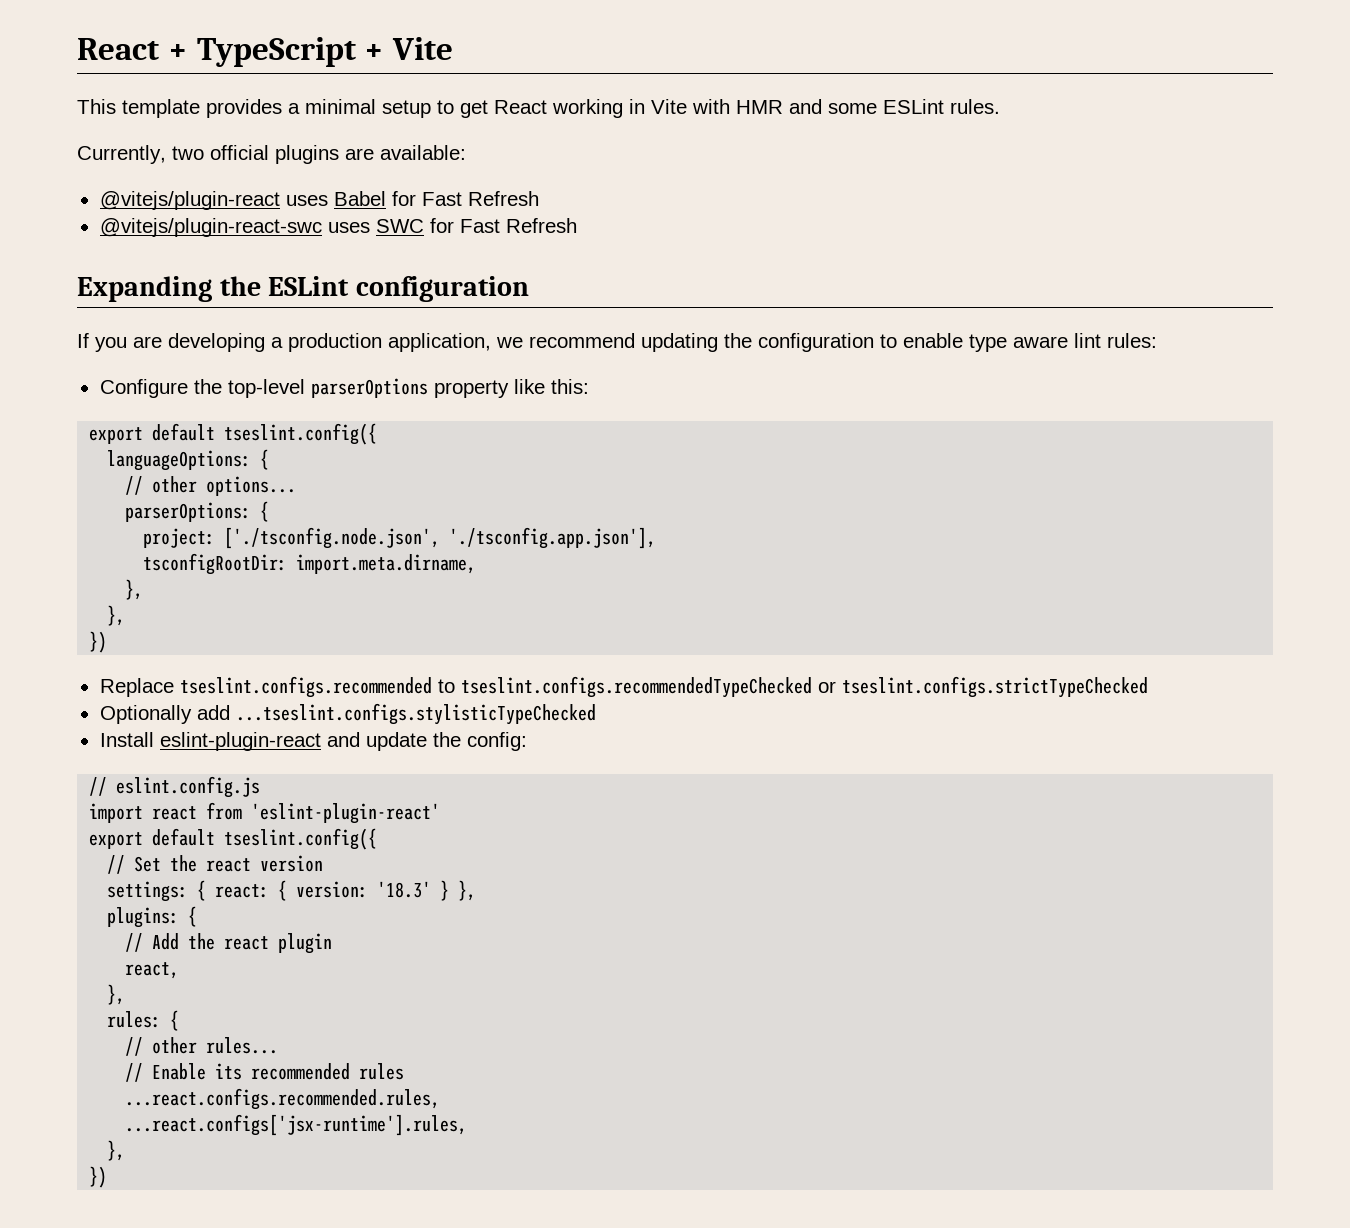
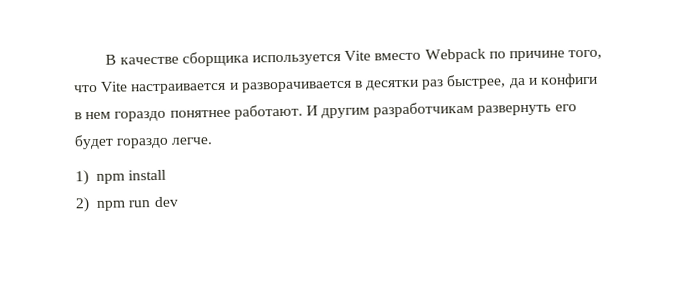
- React + TypeScript + Vite
- This template provides a minimal setup to get React working in Vite with HMR and some ESLint rules.
- Currently, two official plugins are available:
- @vitejs/plugin-react uses Babel for Fast Refresh
- @vitejs/plugin-react-swc uses SWC for Fast Refresh
- Expanding the ESLint configuration
- If you are developing a production application, we recommend updating the configuration to enable type aware lint rules:
- Configure the top-level parserOptions property like this:
- export default tseslint.config({
- languageOptions: {
- // other options...
- parserOptions: {
- project: ['./tsconfig.node.json', './tsconfig.app.json'],
- tsconfigRootDir: import.meta.dirname,
- },
- },
- })
- Replace tseslint.configs.recommended to tseslint.configs.recommendedTypeChecked or tseslint.configs.strictTypeChecked
- Optionally add ...tseslint.configs.stylisticTypeChecked
- Install eslint-plugin-react and update the config:
- // eslint.config.js
- import react from 'eslint-plugin-react'
- export default tseslint.config({
- // Set the react version
- settings: { react: { version: '18.3' } },
- plugins: {
- // Add the react plugin
- react,
- },
- rules: {
- // other rules...
- // Enable its recommended rules
- ...react.configs.recommended.rules,
- ...react.configs['jsx-runtime'].rules,
- },
- })
+ В качестве сборщика используется Vite вместо Webpack по причине того, что Vite настраивается и разворачивается в десятки раз быстрее, да и конфиги в нем гораздо понятнее работают. И другим разработчикам развернуть его будет гораздо легче.
+ 1) npm install
+ 2) npm run dev

